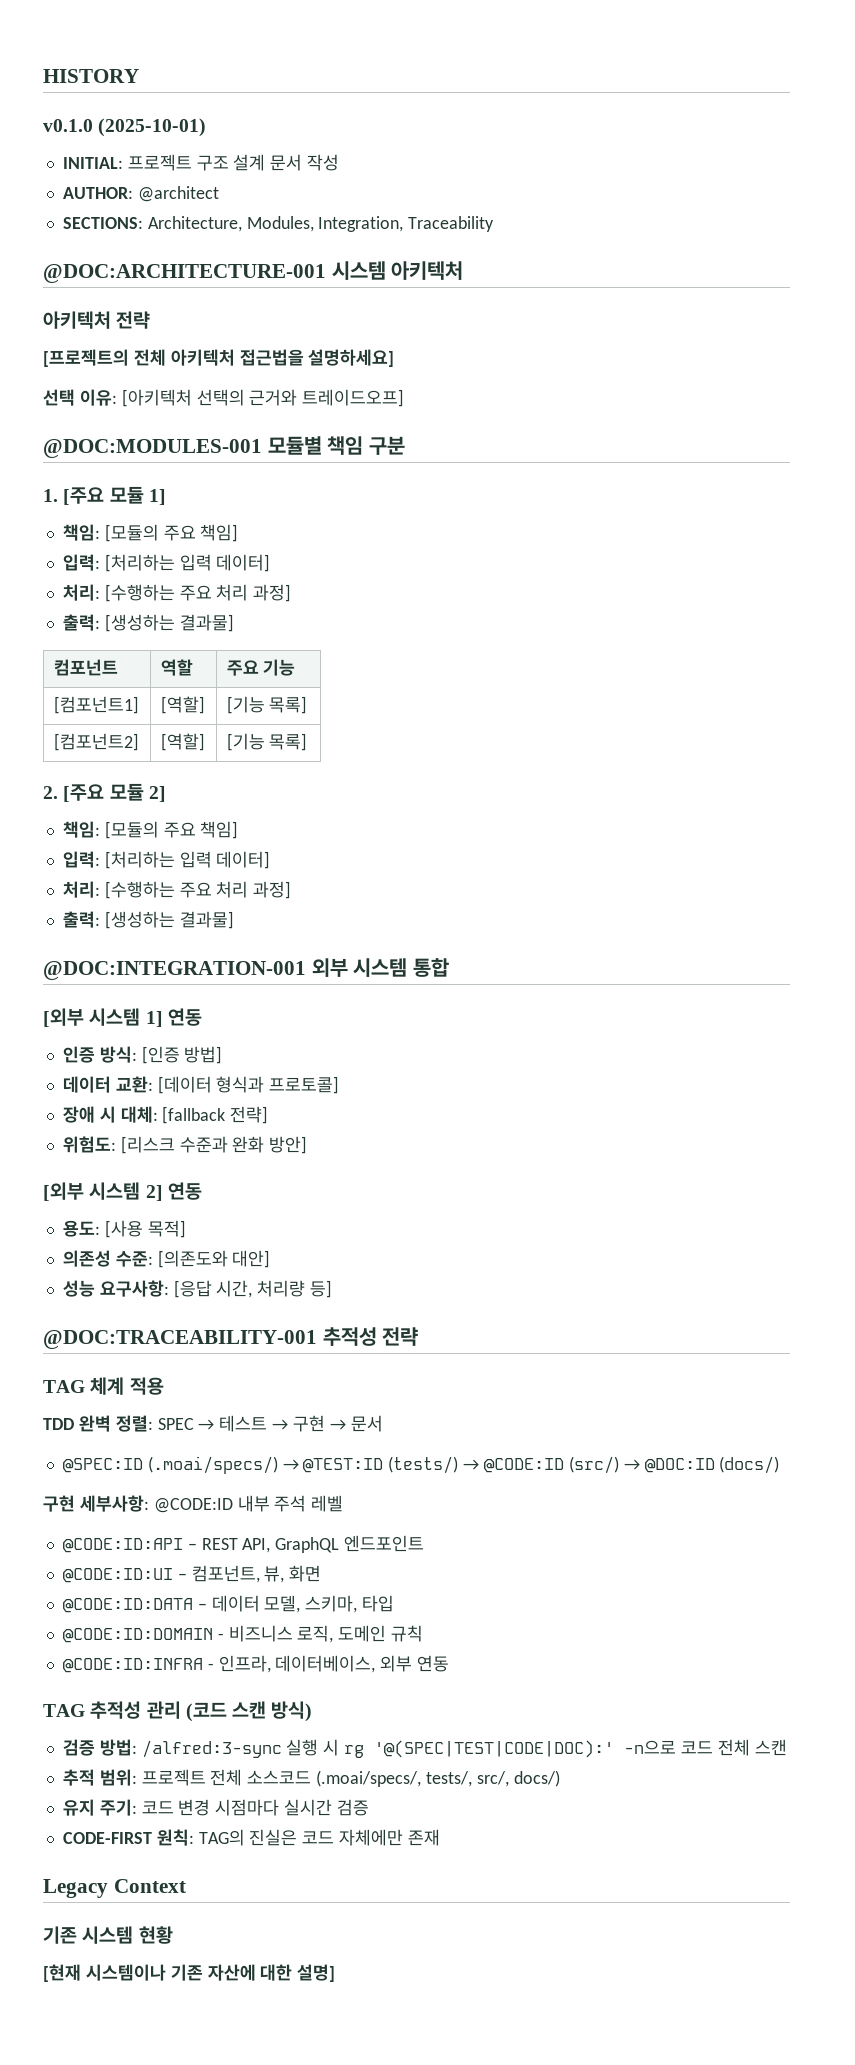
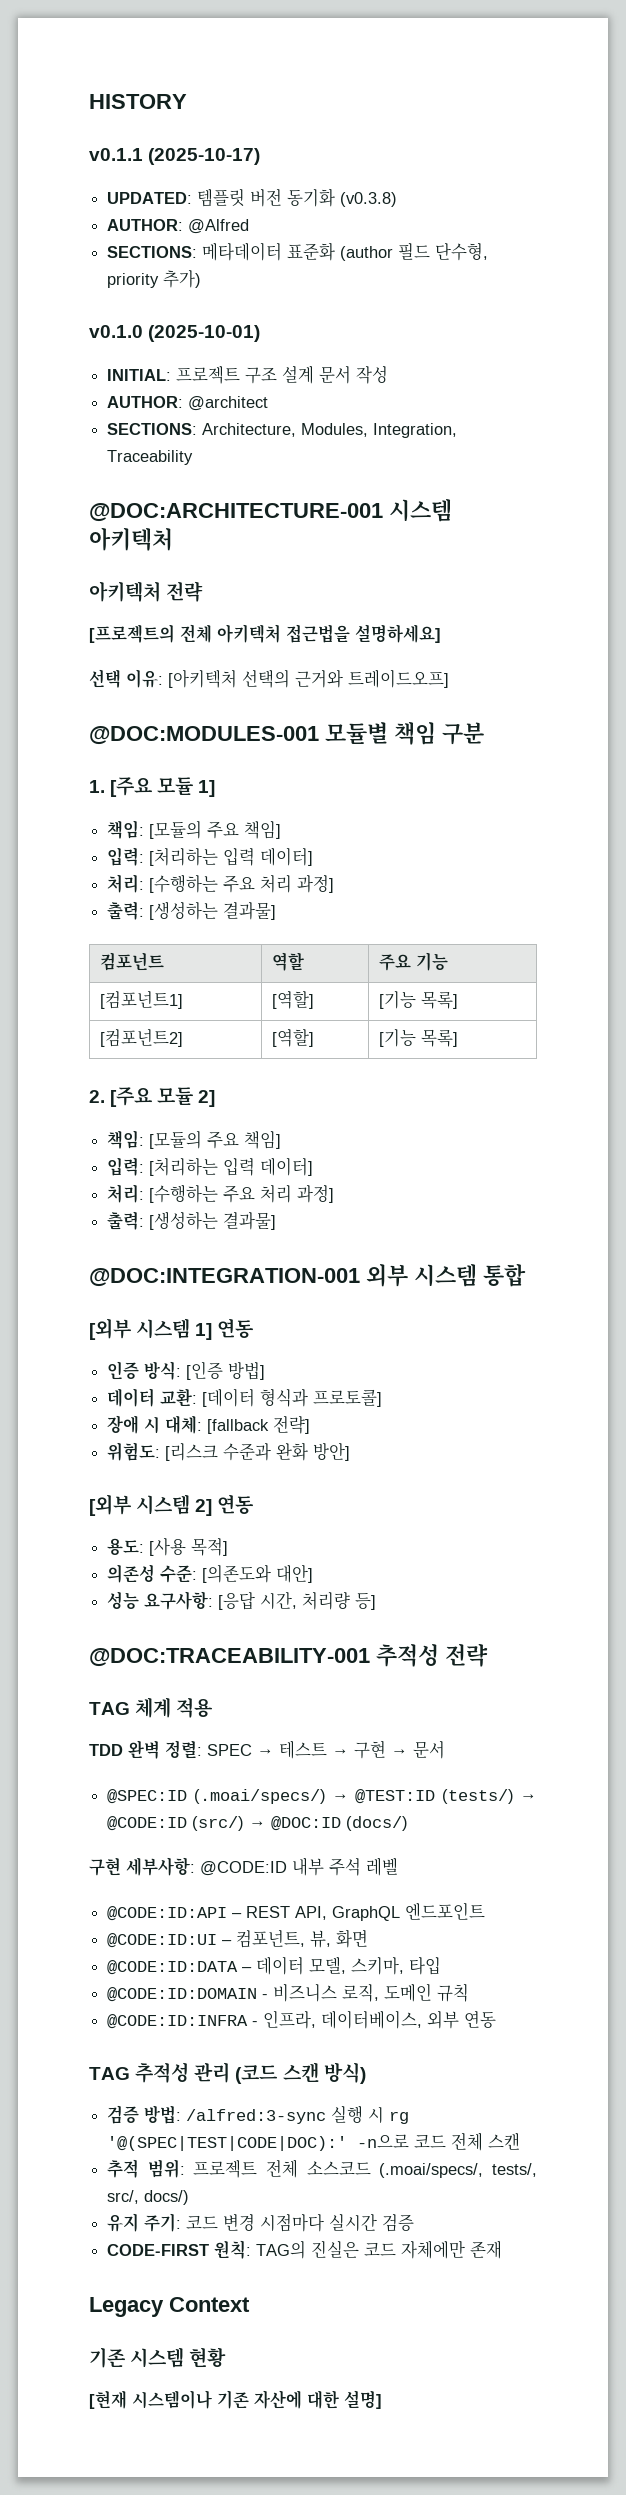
+ v0.1.1 (2025-10-17)
+ UPDATED: 템플릿 버전 동기화 (v0.3.8)
+ AUTHOR: @Alfred
+ SECTIONS: 메타데이터 표준화 (author 필드 단수형, priority 추가)

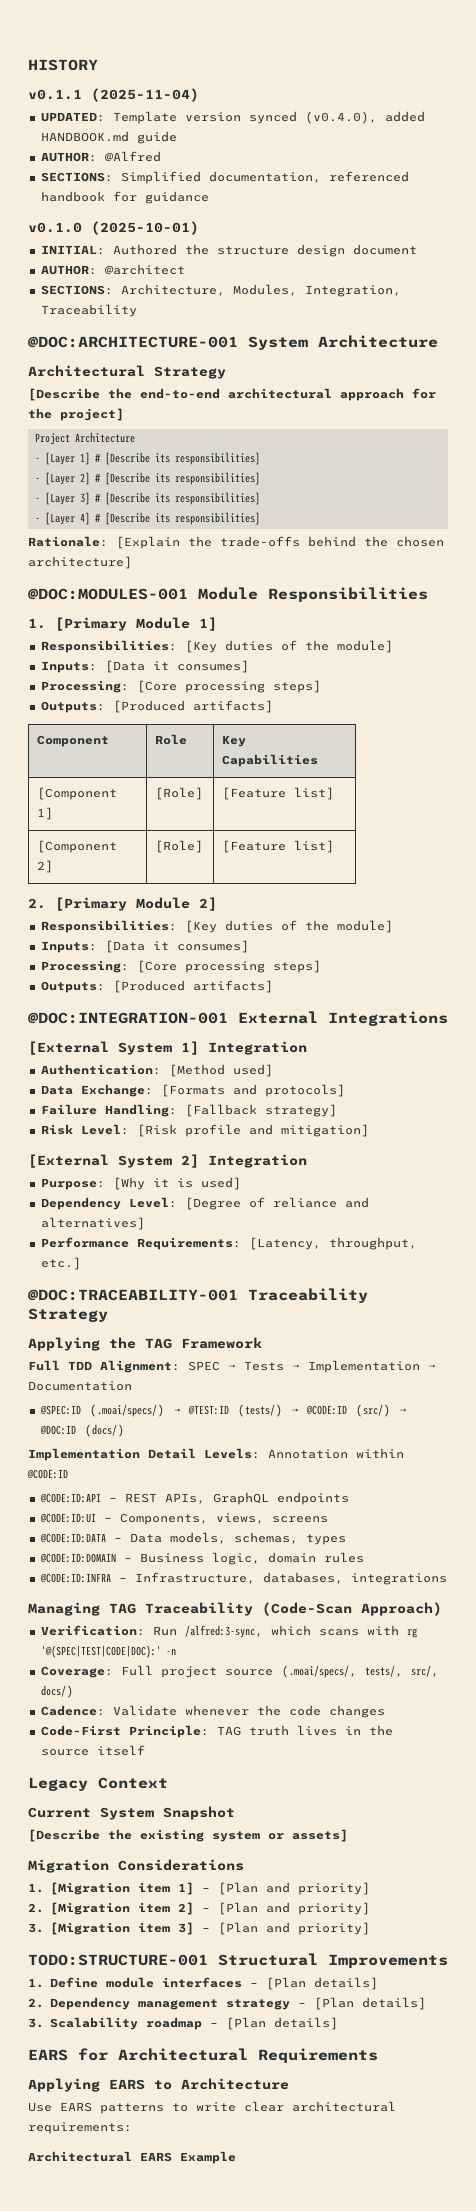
- v0.1.1 (2025-10-17)
+ v0.1.1 (2025-11-04)
- UPDATED: 템플릿 버전 동기화 (v0.3.8)
+ UPDATED: Template version synced (v0.4.0), added HANDBOOK.md guide
  AUTHOR: @Alfred
- SECTIONS: 메타데이터 표준화 (author 필드 단수형, priority 추가)
+ SECTIONS: Simplified documentation, referenced handbook for guidance
  v0.1.0 (2025-10-01)
- INITIAL: 프로젝트 구조 설계 문서 작성
+ INITIAL: Authored the structure design document
- @DOC:ARCHITECTURE-001 시스템 아키텍처
- 아키텍처 전략
- [프로젝트의 전체 아키텍처 접근법을 설명하세요]
- 선택 이유: [아키텍처 선택의 근거와 트레이드오프]
- @DOC:MODULES-001 모듈별 책임 구분
- 1. [주요 모듈 1]
- 책임: [모듈의 주요 책임]
- 입력: [처리하는 입력 데이터]
- 처리: [수행하는 주요 처리 과정]
- 출력: [생성하는 결과물]
- 컴포넌트 | 역할 | 주요 기능
- [컴포넌트1] | [역할] | [기능 목록]
- [컴포넌트2] | [역할] | [기능 목록]
- 2. [주요 모듈 2]
- 책임: [모듈의 주요 책임]
- 입력: [처리하는 입력 데이터]
- 처리: [수행하는 주요 처리 과정]
- 출력: [생성하는 결과물]
- @DOC:INTEGRATION-001 외부 시스템 통합
- [외부 시스템 1] 연동
- 인증 방식: [인증 방법]
- 데이터 교환: [데이터 형식과 프로토콜]
- 장애 시 대체: [fallback 전략]
- 위험도: [리스크 수준과 완화 방안]
- [외부 시스템 2] 연동
- 용도: [사용 목적]
- 의존성 수준: [의존도와 대안]
- 성능 요구사항: [응답 시간, 처리량 등]
- @DOC:TRACEABILITY-001 추적성 전략
- TAG 체계 적용
- TDD 완벽 정렬: SPEC → 테스트 → 구현 → 문서
+ @DOC:ARCHITECTURE-001 System Architecture
+ Architectural Strategy
+ [Describe the end-to-end architectural approach for the project]
+ Project Architecture
+ - [Layer 1] # [Describe its responsibilities]
+ - [Layer 2] # [Describe its responsibilities]
+ - [Layer 3] # [Describe its responsibilities]
+ - [Layer 4] # [Describe its responsibilities]
+ Rationale: [Explain the trade-offs behind the chosen architecture]
+ @DOC:MODULES-001 Module Responsibilities
+ 1. [Primary Module 1]
+ Responsibilities: [Key duties of the module]
+ Inputs: [Data it consumes]
+ Processing: [Core processing steps]
+ Outputs: [Produced artifacts]
+ Component | Role | Key Capabilities
+ [Component 1] | [Role] | [Feature list]
+ [Component 2] | [Role] | [Feature list]
+ 2. [Primary Module 2]
+ Responsibilities: [Key duties of the module]
+ Inputs: [Data it consumes]
+ Processing: [Core processing steps]
+ Outputs: [Produced artifacts]
+ @DOC:INTEGRATION-001 External Integrations
+ [External System 1] Integration
+ Authentication: [Method used]
+ Data Exchange: [Formats and protocols]
+ Failure Handling: [Fallback strategy]
+ Risk Level: [Risk profile and mitigation]
+ [External System 2] Integration
+ Purpose: [Why it is used]
+ Dependency Level: [Degree of reliance and alternatives]
+ Performance Requirements: [Latency, throughput, etc.]
+ @DOC:TRACEABILITY-001 Traceability Strategy
+ Applying the TAG Framework
+ Full TDD Alignment: SPEC → Tests → Implementation → Documentation
- 구현 세부사항: @CODE:ID 내부 주석 레벨
+ Implementation Detail Levels: Annotation within @CODE:ID
- @CODE:ID:API – REST API, GraphQL 엔드포인트
+ @CODE:ID:API – REST APIs, GraphQL endpoints
- @CODE:ID:UI – 컴포넌트, 뷰, 화면
+ @CODE:ID:UI – Components, views, screens
- @CODE:ID:DATA – 데이터 모델, 스키마, 타입
- @CODE:ID:DOMAIN - 비즈니스 로직, 도메인 규칙
- @CODE:ID:INFRA - 인프라, 데이터베이스, 외부 연동
- TAG 추적성 관리 (코드 스캔 방식)
- 검증 방법: /alfred:3-sync 실행 시 rg '@(SPEC|TEST|CODE|DOC):' -n으로 코드 전체 스캔
- 추적 범위: 프로젝트 전체 소스코드 (.moai/specs/, tests/, src/, docs/)
- 유지 주기: 코드 변경 시점마다 실시간 검증
- CODE-FIRST 원칙: TAG의 진실은 코드 자체에만 존재
+ @CODE:ID:DATA – Data models, schemas, types
+ @CODE:ID:DOMAIN – Business logic, domain rules
+ @CODE:ID:INFRA – Infrastructure, databases, integrations
+ Managing TAG Traceability (Code-Scan Approach)
+ Verification: Run /alfred:3-sync, which scans with rg '@(SPEC|TEST|CODE|DOC):' -n
+ Coverage: Full project source (.moai/specs/, tests/, src/, docs/)
+ Cadence: Validate whenever the code changes
+ Code-First Principle: TAG truth lives in the source itself
  Legacy Context
- 기존 시스템 현황
- [현재 시스템이나 기존 자산에 대한 설명]
+ Current System Snapshot
+ [Describe the existing system or assets]
+ Migration Considerations
+ 1. [Migration item 1] – [Plan and priority]
+ 2. [Migration item 2] – [Plan and priority]
+ 3. [Migration item 3] – [Plan and priority]
+ TODO:STRUCTURE-001 Structural Improvements
+ 1. Define module interfaces – [Plan details]
+ 2. Dependency management strategy – [Plan details]
+ 3. Scalability roadmap – [Plan details]
+ EARS for Architectural Requirements
+ Applying EARS to Architecture
+ Use EARS patterns to write clear architectural requirements:
+ Architectural EARS Example

